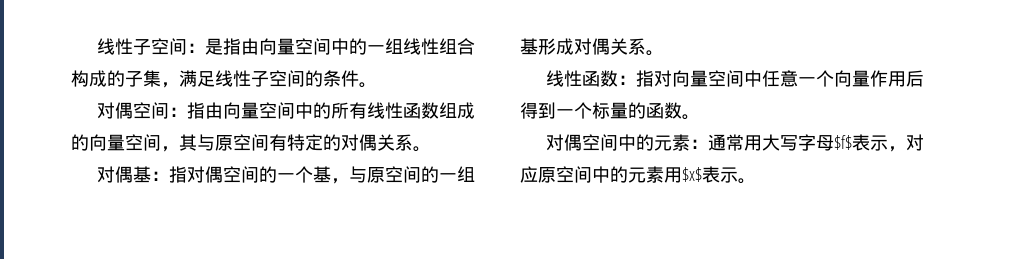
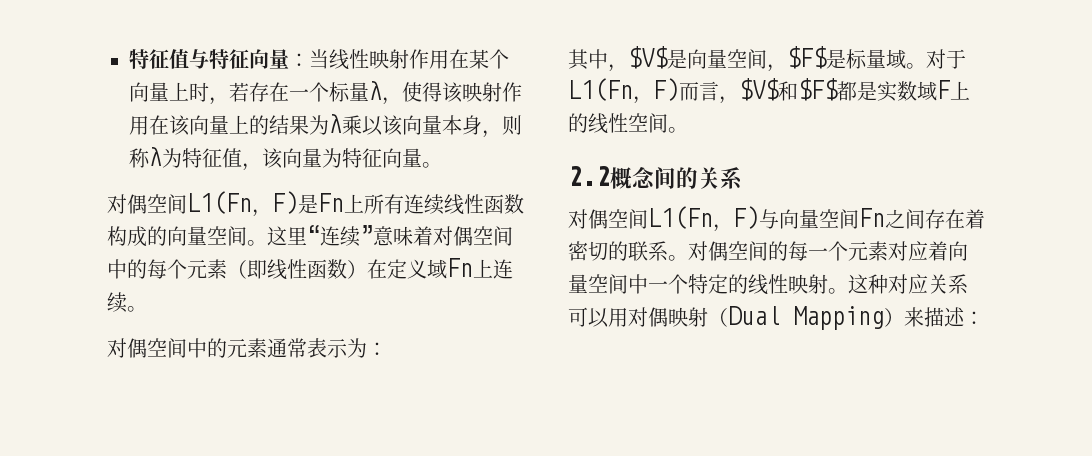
- 线性子空间：是指由向量空间中的一组线性组合构成的子集，满足线性子空间的条件。
- 对偶空间：指由向量空间中的所有线性函数组成的向量空间，其与原空间有特定的对偶关系。
- 对偶基：指对偶空间的一个基，与原空间的一组基形成对偶关系。
- 线性函数：指对向量空间中任意一个向量作用后得到一个标量的函数。
+ 特征值与特征向量：当线性映射作用在某个向量上时，若存在一个标量λ，使得该映射作用在该向量上的结果为λ乘以该向量本身，则称λ为特征值，该向量为特征向量。
+ 对偶空间L1(Fn，F)是Fn上所有连续线性函数构成的向量空间。这里“连续”意味着对偶空间中的每个元素（即线性函数）在定义域Fn上连续。
- 对偶空间中的元素：通常用大写字母$f$表示，对应原空间中的元素用$x$表示。
+ 对偶空间中的元素通常表示为：
+ 其中，$V$是向量空间，$F$是标量域。对于L1(Fn，F)而言，$V$和$F$都是实数域F上的线性空间。
+ 2.2概念间的关系
+ 对偶空间L1(Fn，F)与向量空间Fn之间存在着密切的联系。对偶空间的每一个元素对应着向量空间中一个特定的线性映射。这种对应关系可以用对偶映射（Dual Mapping）来描述：

